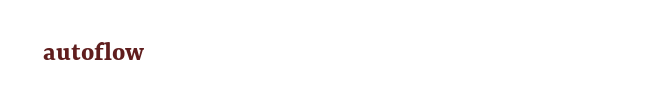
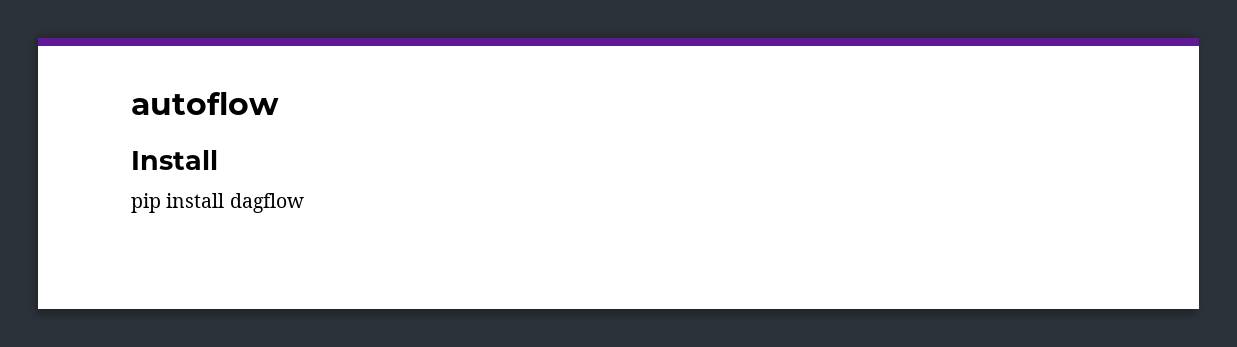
+ Install
+ pip install dagflow

